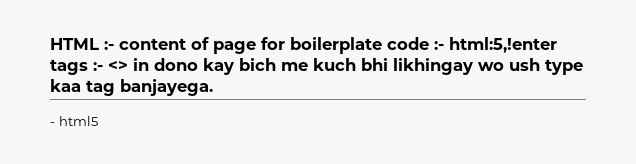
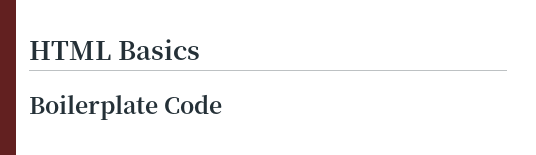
- HTML :- content of page for boilerplate code :- html:5,!enter tags :- <> in dono kay bich me kuch bhi likhingay wo ush type kaa tag banjayega.
- - html5
+ HTML Basics
+ Boilerplate Code

